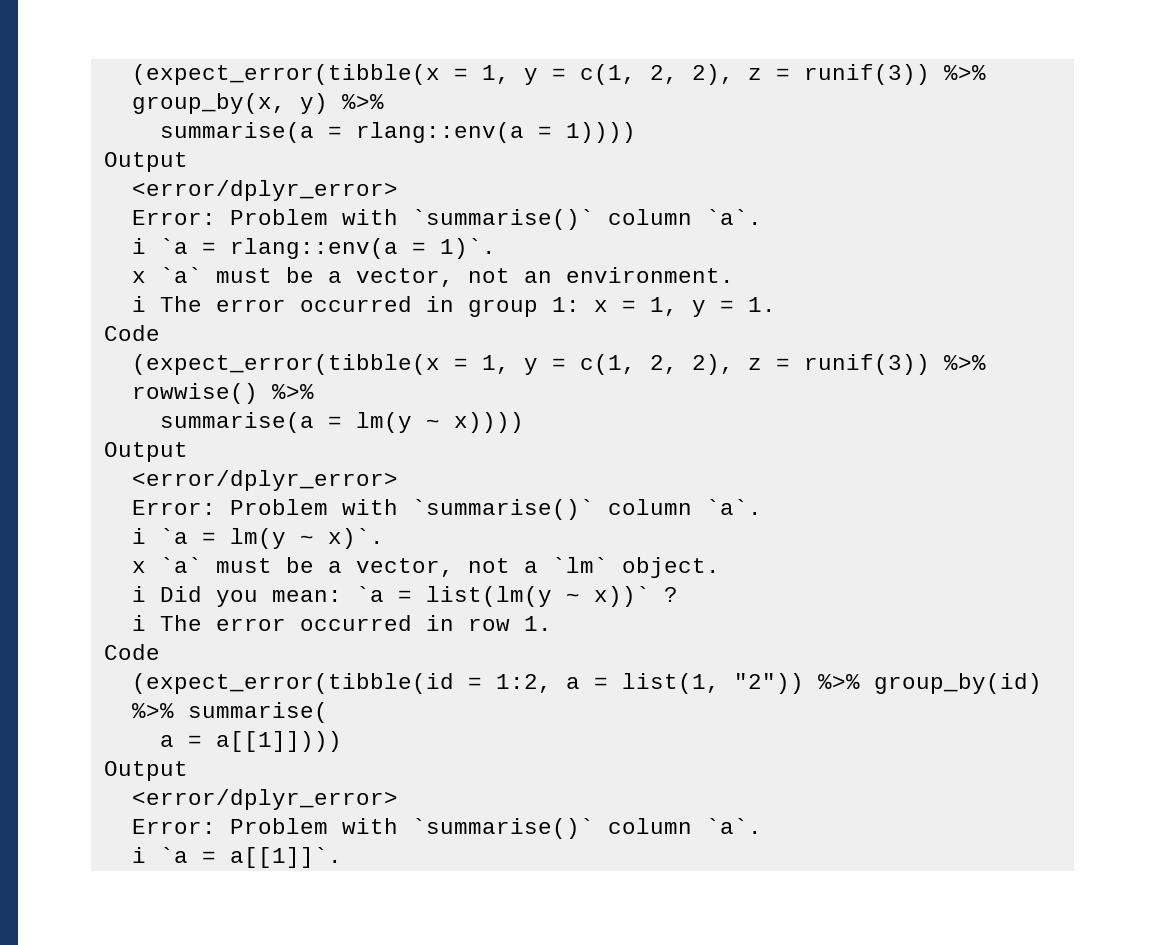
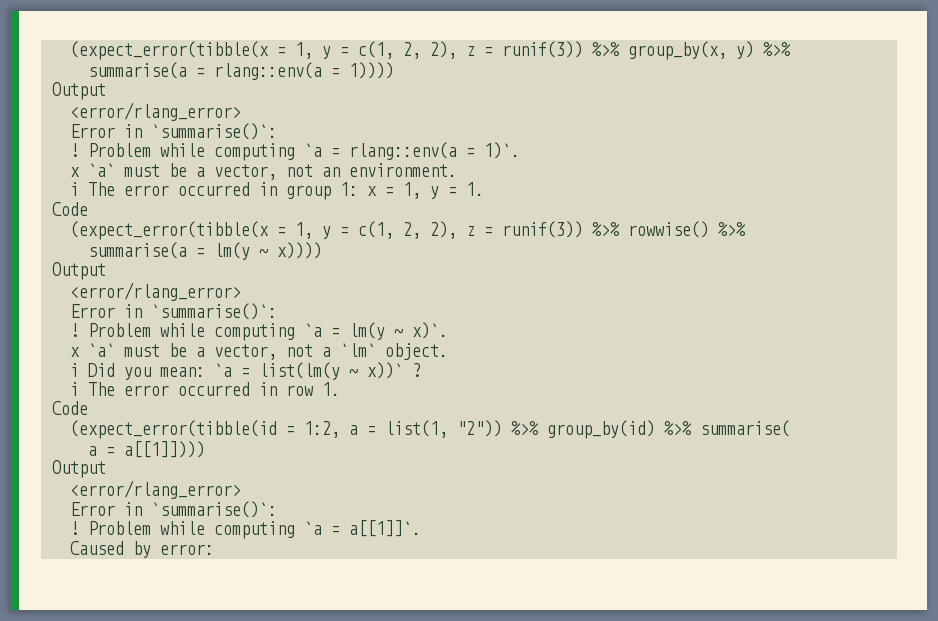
  summarise(a = rlang::env(a = 1))))
  Output
- <error/dplyr_error>
- Error: Problem with `summarise()` column `a`.
- i `a = rlang::env(a = 1)`.
+ <error/rlang_error>
+ Error in `summarise()`:
+ ! Problem while computing `a = rlang::env(a = 1)`.
  summarise(a = lm(y ~ x))))
  Output
- <error/dplyr_error>
- Error: Problem with `summarise()` column `a`.
- i `a = lm(y ~ x)`.
+ <error/rlang_error>
+ Error in `summarise()`:
+ ! Problem while computing `a = lm(y ~ x)`.
  a = a[[1]])))
  Output
- <error/dplyr_error>
- Error: Problem with `summarise()` column `a`.
- i `a = a[[1]]`.
+ <error/rlang_error>
+ Error in `summarise()`:
+ ! Problem while computing `a = a[[1]]`.
+ Caused by error:

